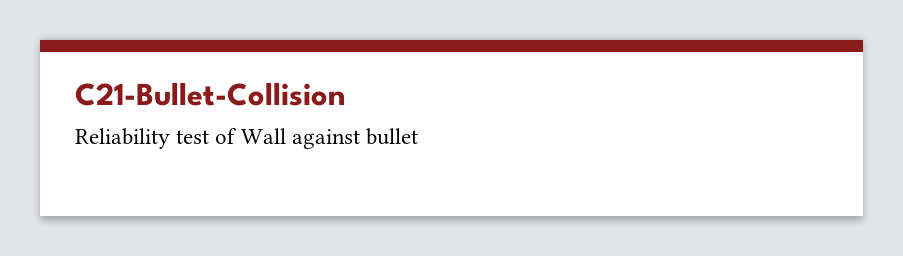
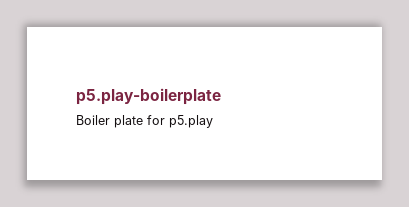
- C21-Bullet-Collision
- Reliability test of Wall against bullet
+ p5.play-boilerplate
+ Boiler plate for p5.play

